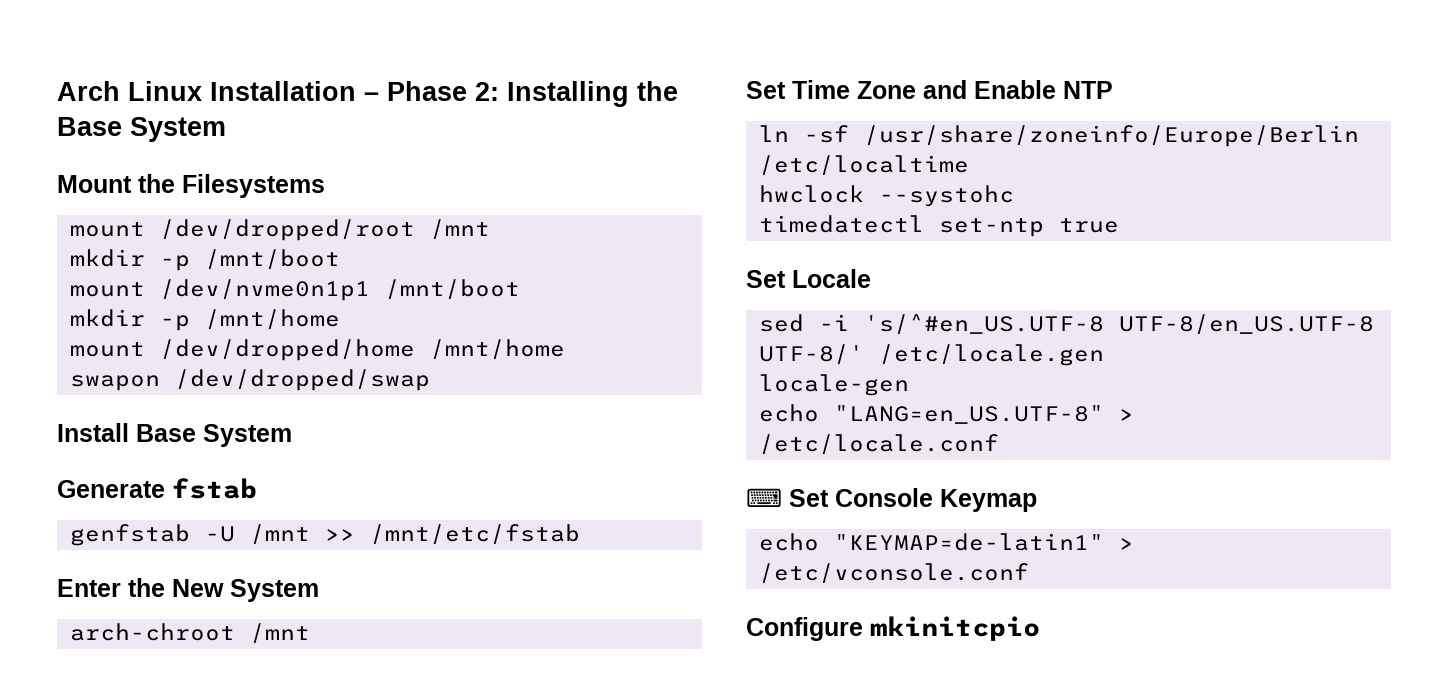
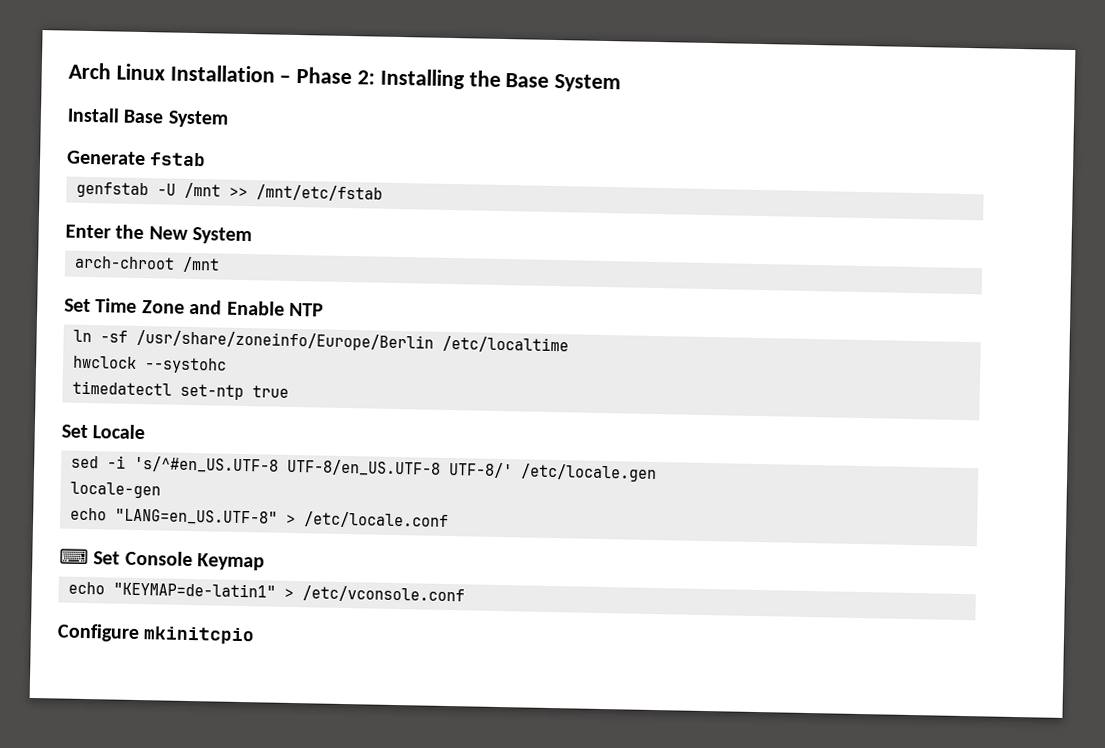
- Mount the Filesystems
- mount /dev/dropped/root /mnt
- mkdir -p /mnt/boot
- mount /dev/nvme0n1p1 /mnt/boot
- mkdir -p /mnt/home
- mount /dev/dropped/home /mnt/home
- swapon /dev/dropped/swap

